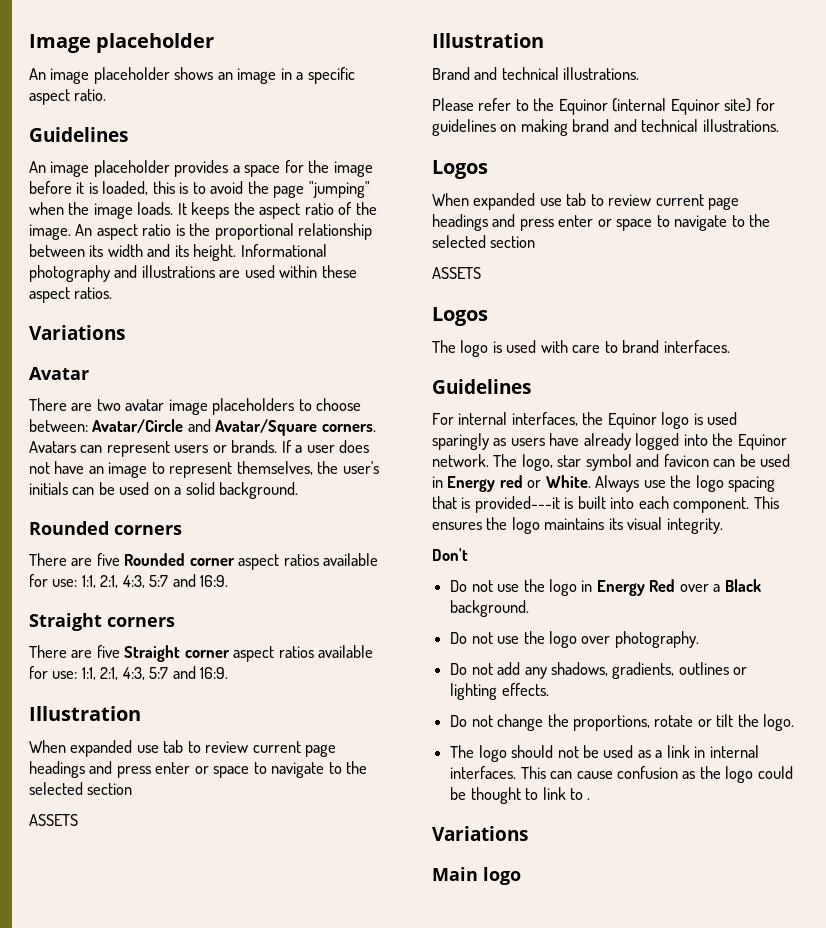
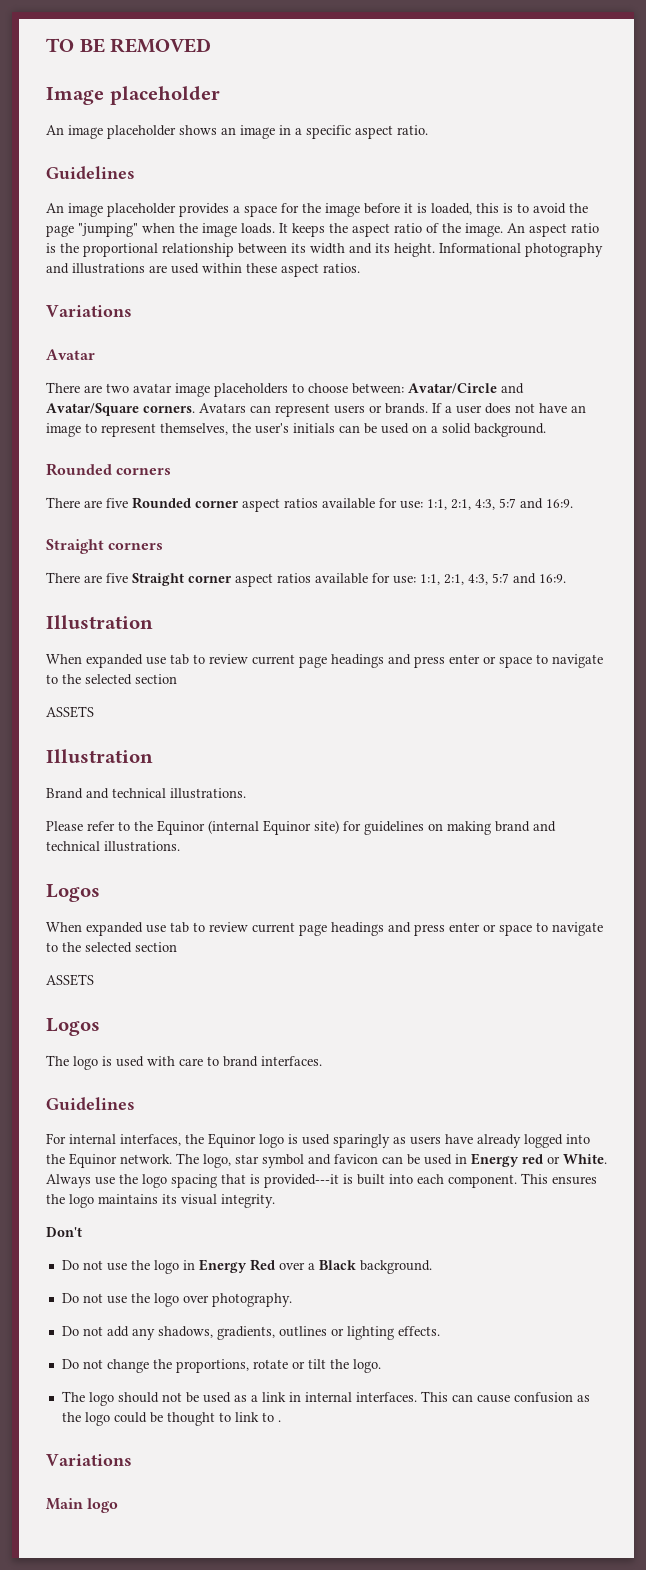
+ TO BE REMOVED

